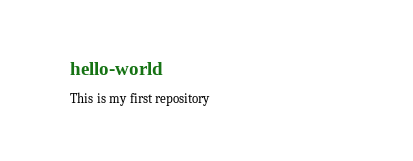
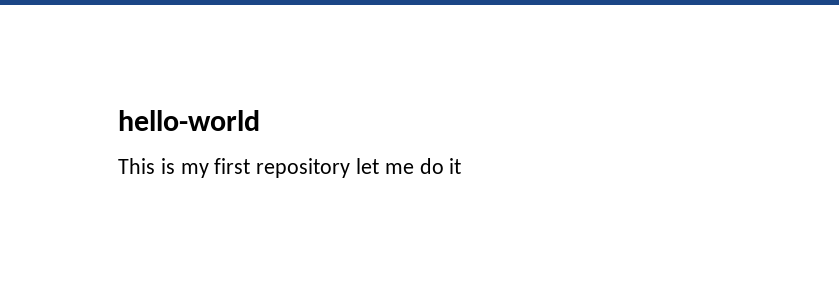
- This is my first repository
+ This is my first repository let me do it

